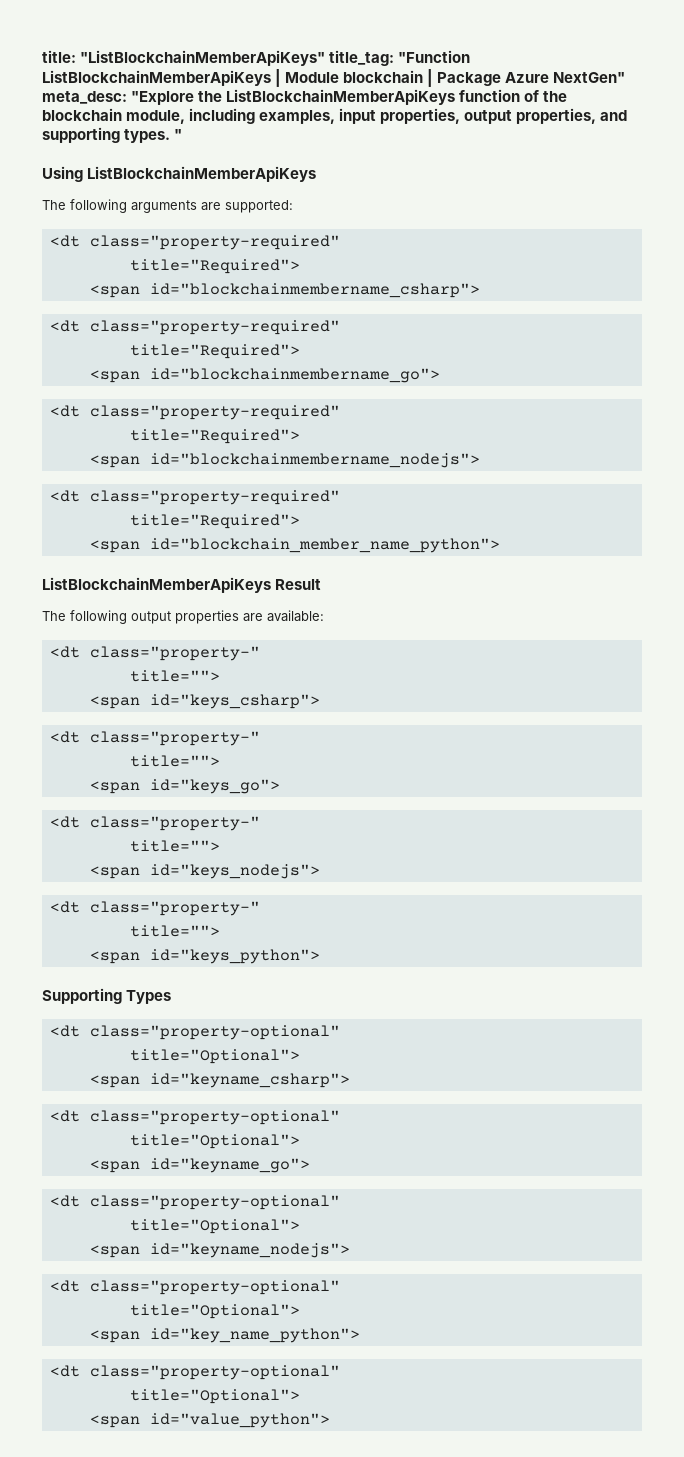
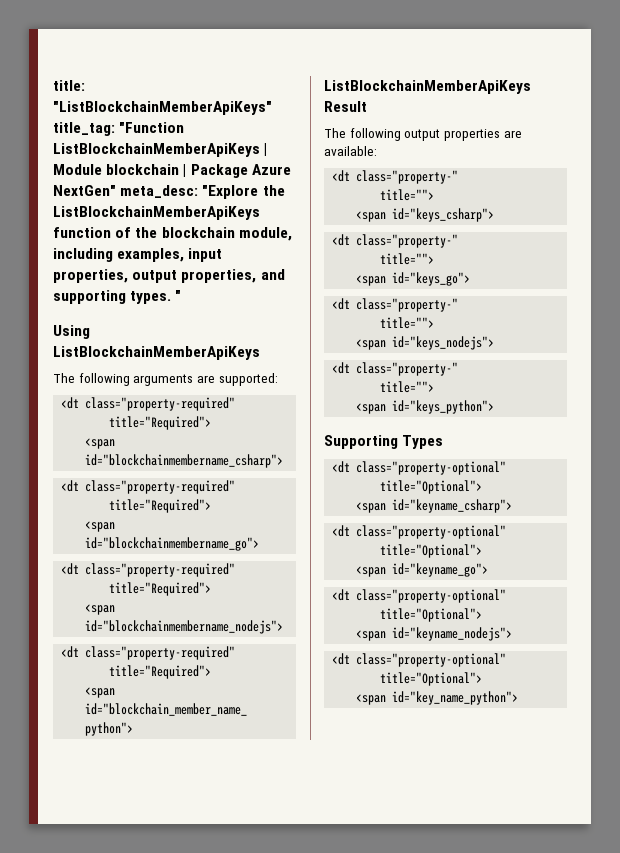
  <span id="key_name_python">
- <dt class="property-optional"
- title="Optional">
- <span id="value_python">

